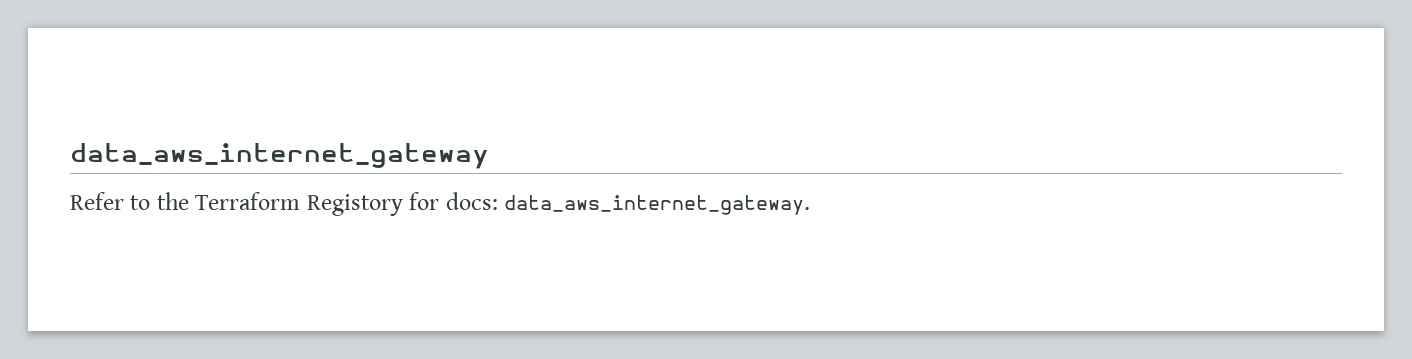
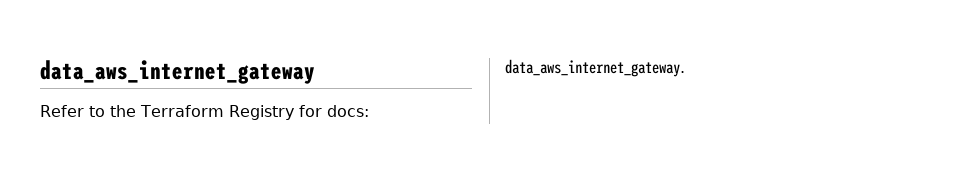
- Refer to the Terraform Registory for docs: data_aws_internet_gateway.
+ Refer to the Terraform Registry for docs: data_aws_internet_gateway.

